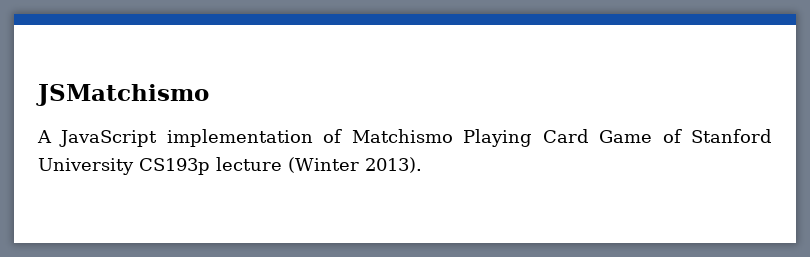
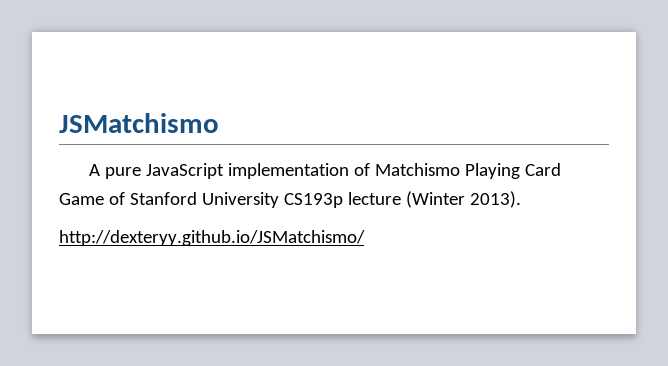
- A JavaScript implementation of Matchismo Playing Card Game of Stanford University CS193p lecture (Winter 2013).
+ A pure JavaScript implementation of Matchismo Playing Card Game of Stanford University CS193p lecture (Winter 2013).
+ http://dexteryy.github.io/JSMatchismo/

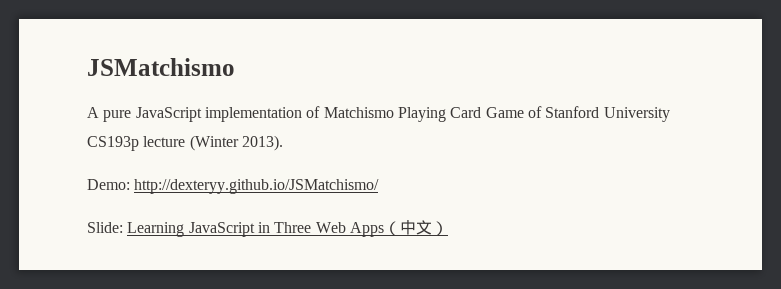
- http://dexteryy.github.io/JSMatchismo/
+ Demo: http://dexteryy.github.io/JSMatchismo/
+ Slide: Learning JavaScript in Three Web Apps（中文）

